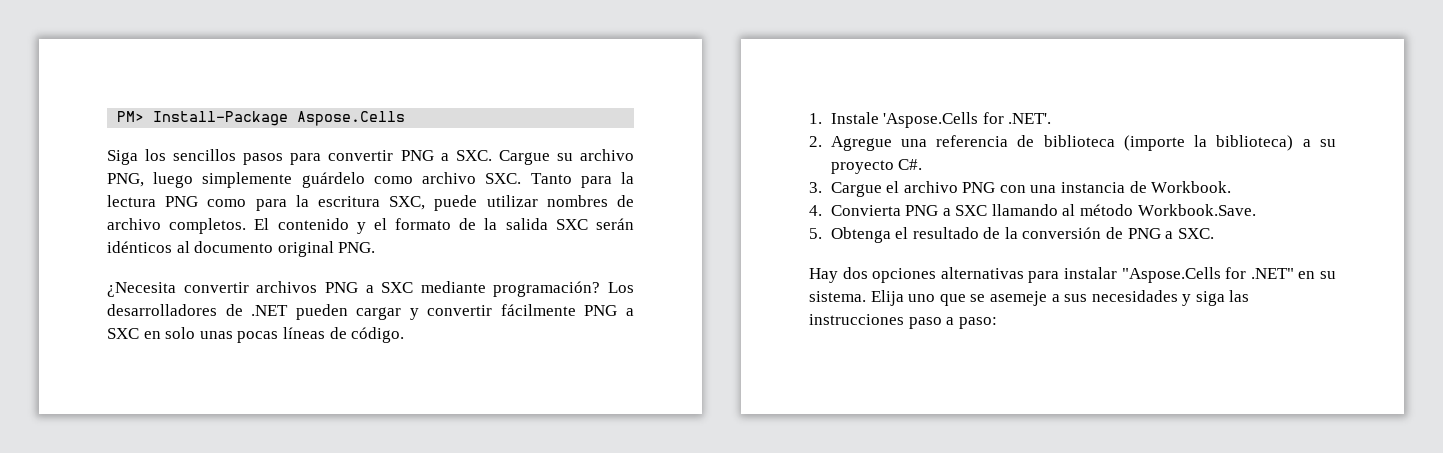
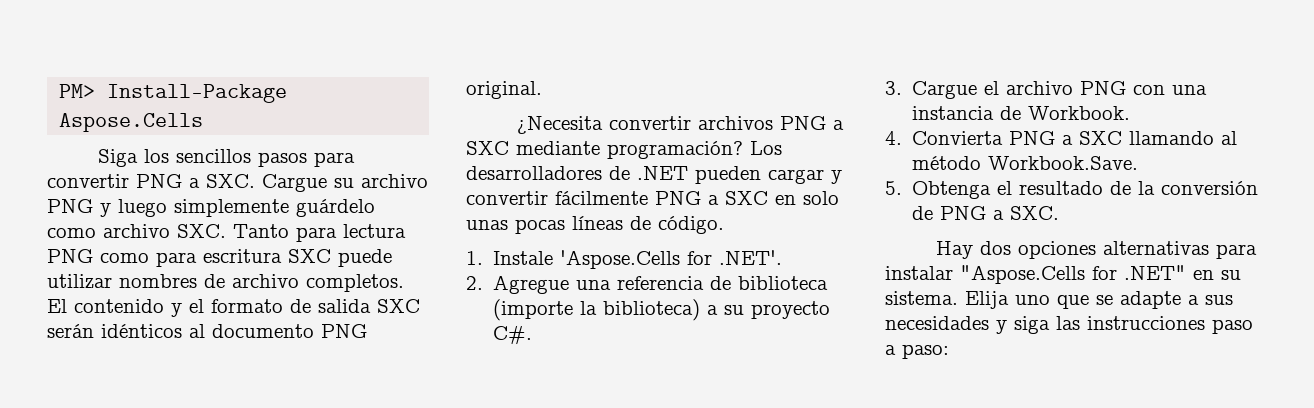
- Siga los sencillos pasos para convertir PNG a SXC. Cargue su archivo PNG, luego simplemente guárdelo como archivo SXC. Tanto para la lectura PNG como para la escritura SXC, puede utilizar nombres de archivo completos.
+ Siga los sencillos pasos para convertir PNG a SXC. Cargue su archivo PNG y luego simplemente guárdelo como archivo SXC. Tanto para lectura PNG como para escritura SXC puede utilizar nombres de archivo completos.
- El contenido y el formato de la salida SXC serán idénticos al documento original PNG.
+ El contenido y el formato de salida SXC serán idénticos al documento PNG original.
- Elija uno que se asemeje a sus necesidades y siga las instrucciones paso a paso:
+ Elija uno que se adapte a sus necesidades y siga las instrucciones paso a paso:

